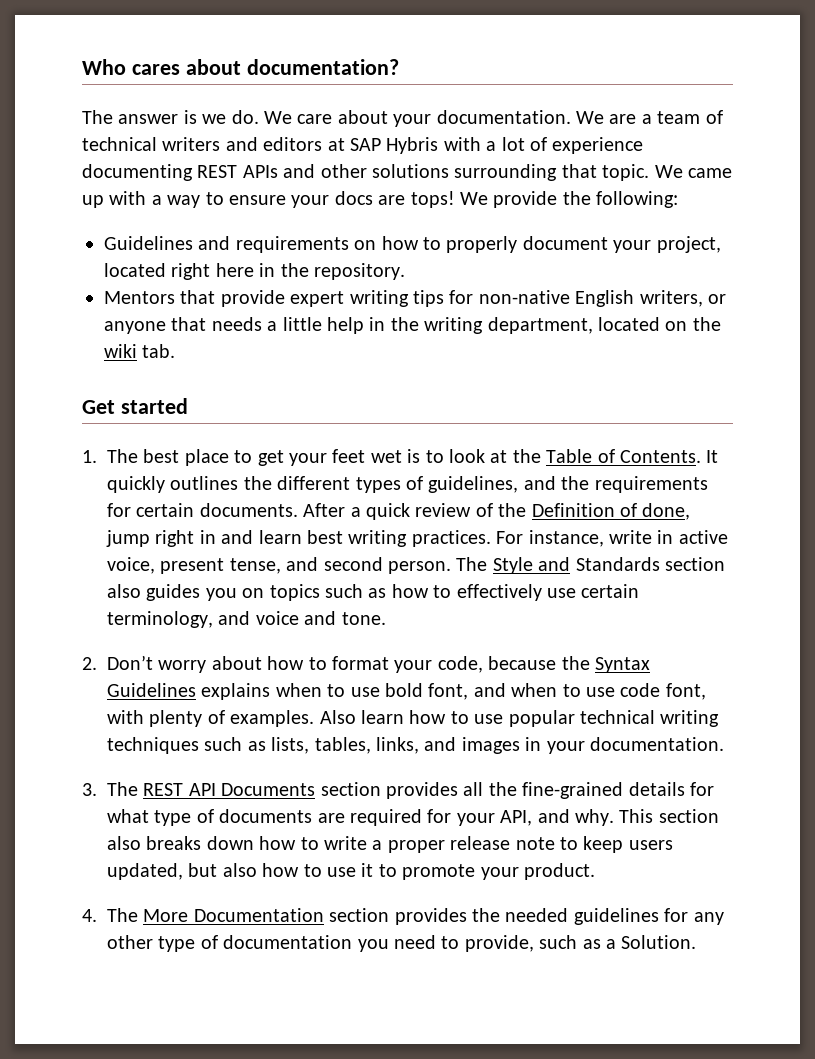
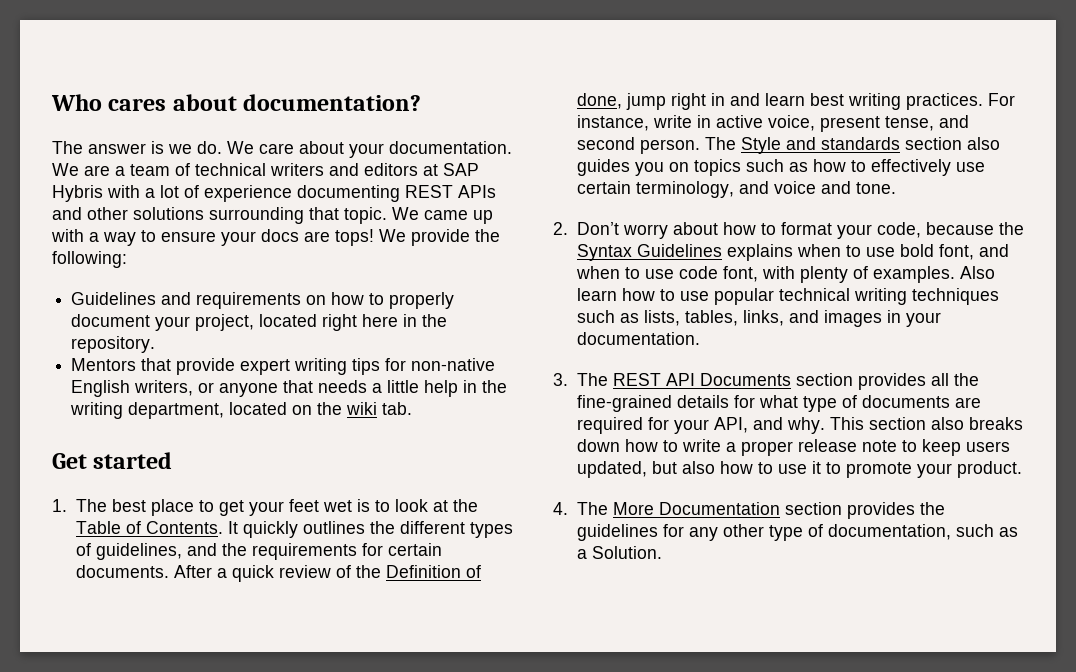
- The Style and Standards section also guides you on topics such as how to effectively use certain terminology, and voice and tone.
+ The Style and standards section also guides you on topics such as how to effectively use certain terminology, and voice and tone.
- 4. The More Documentation section provides the needed guidelines for any other type of documentation you need to provide, such as a Solution.
+ 4. The More Documentation section provides the guidelines for any other type of documentation, such as a Solution.

